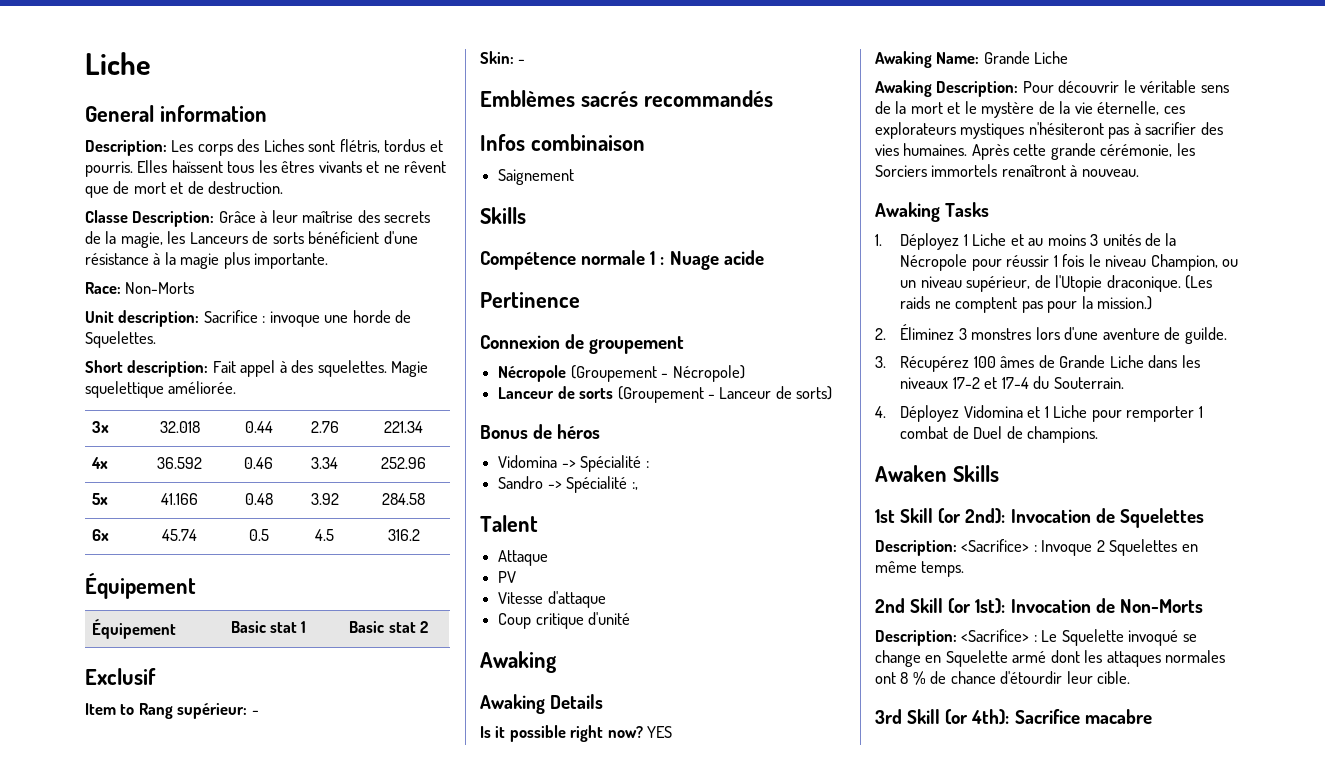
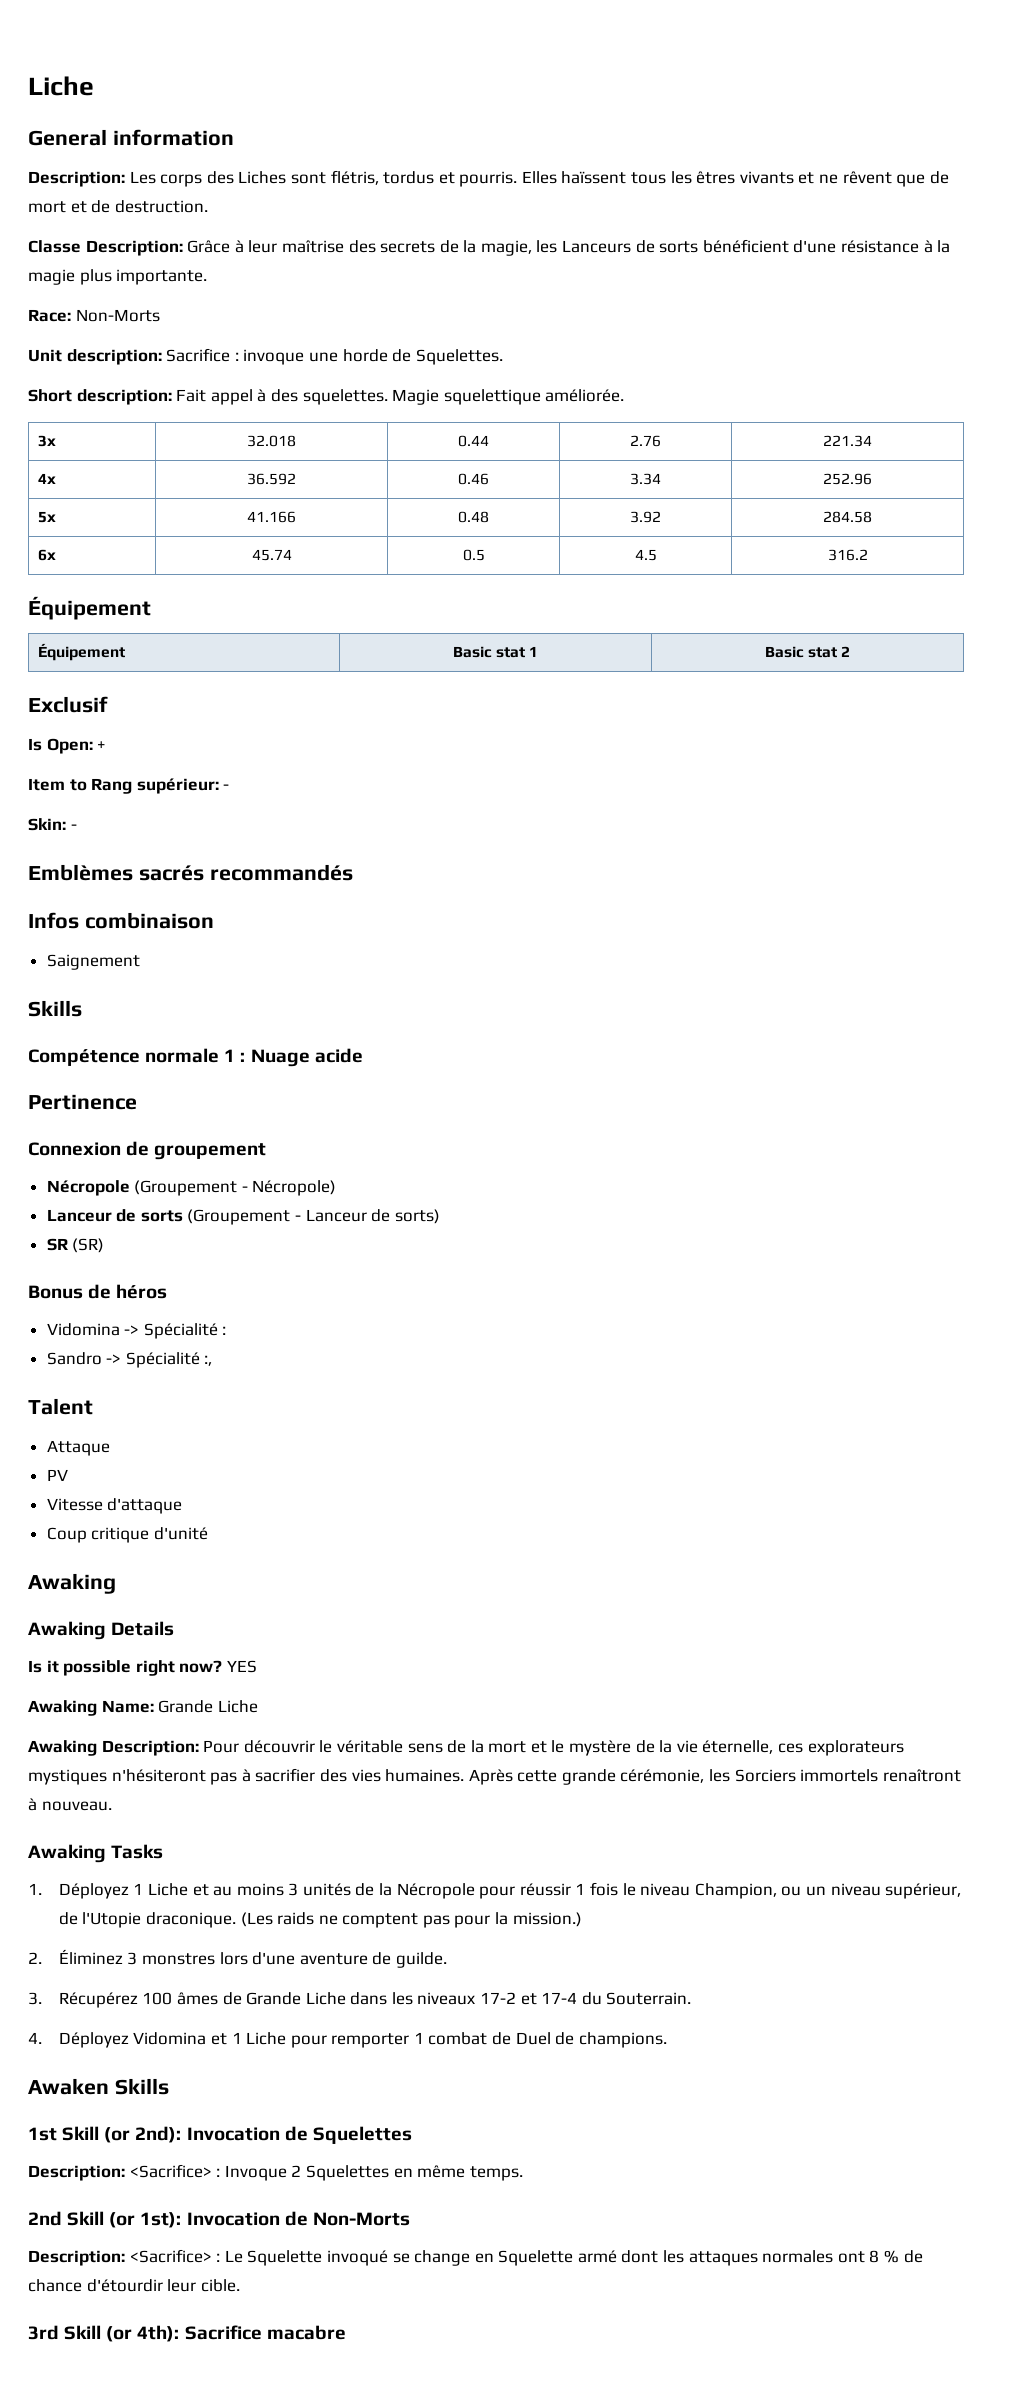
+ Is Open: +
+ SR (SR)

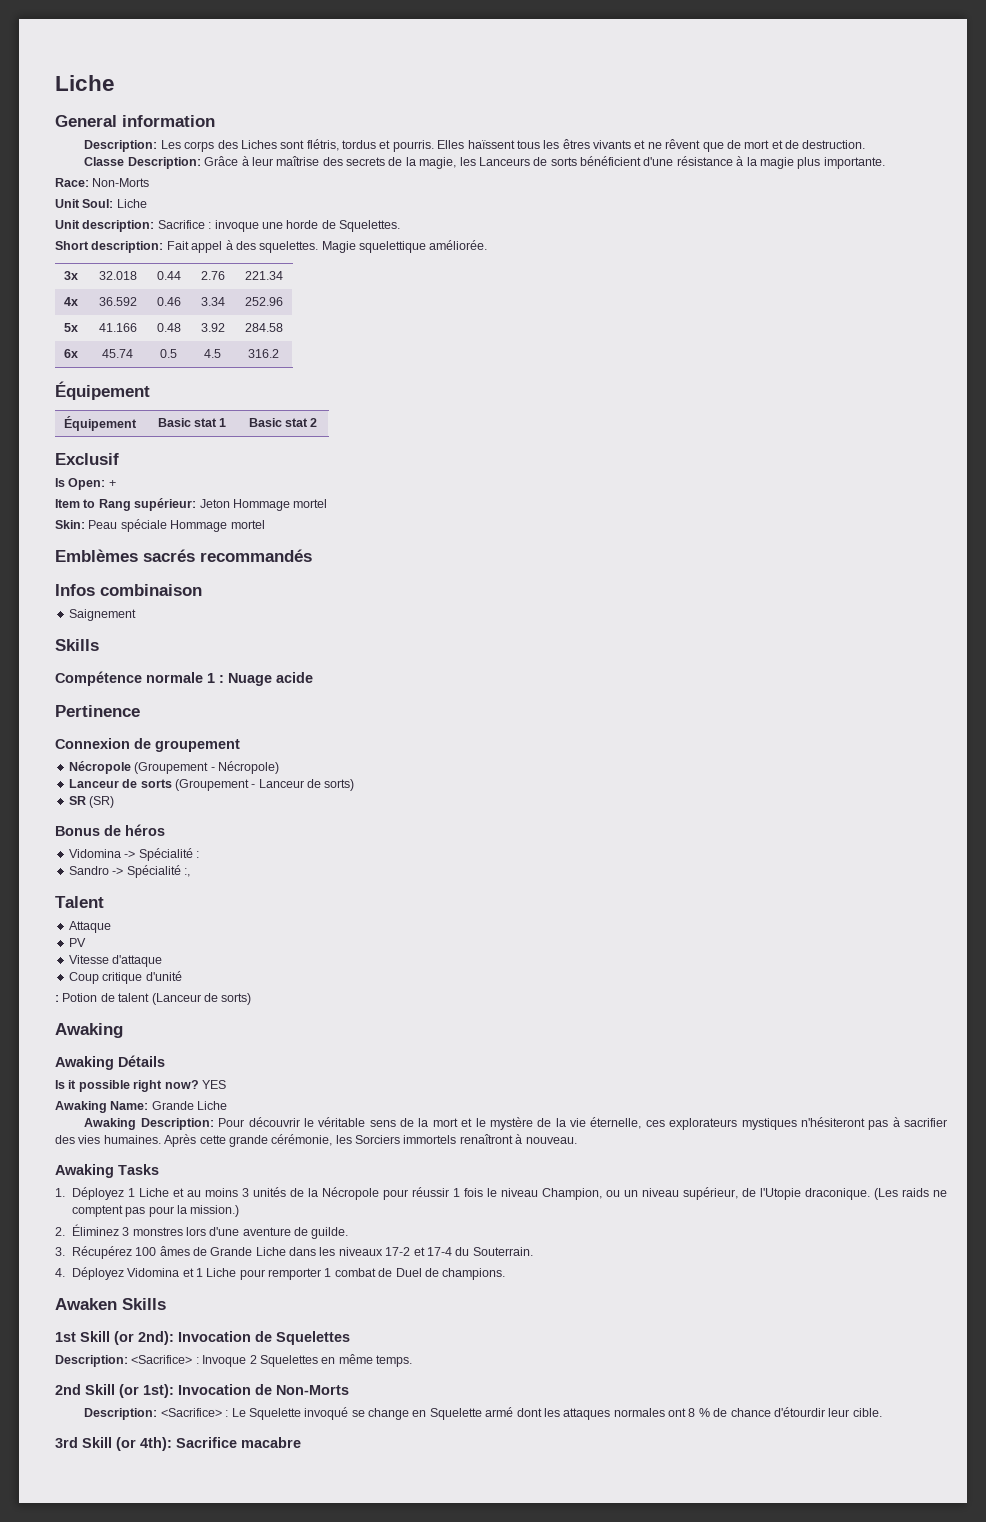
+ Unit Soul: Liche
- Item to Rang supérieur: -
- Skin: -
+ Item to Rang supérieur: Jeton Hommage mortel
+ Skin: Peau spéciale Hommage mortel
+ : Potion de talent (Lanceur de sorts)
- Awaking Details
+ Awaking Détails

